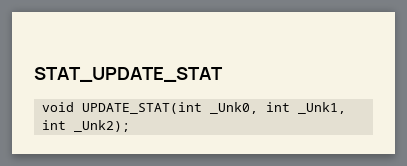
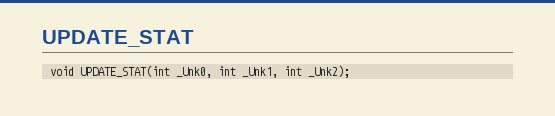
- STAT_UPDATE_STAT
+ UPDATE_STAT

